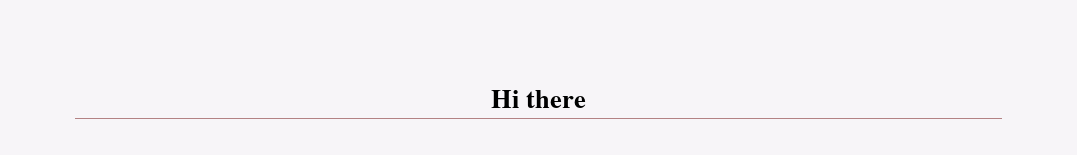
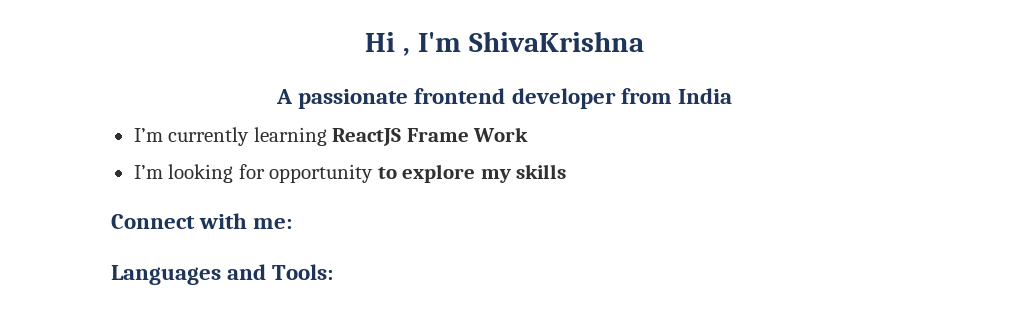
- Hi there
+ Hi , I'm ShivaKrishna
+ A passionate frontend developer from India
+ I’m currently learning ReactJS Frame Work
+ I’m looking for opportunity to explore my skills
+ Connect with me:
+ Languages and Tools:

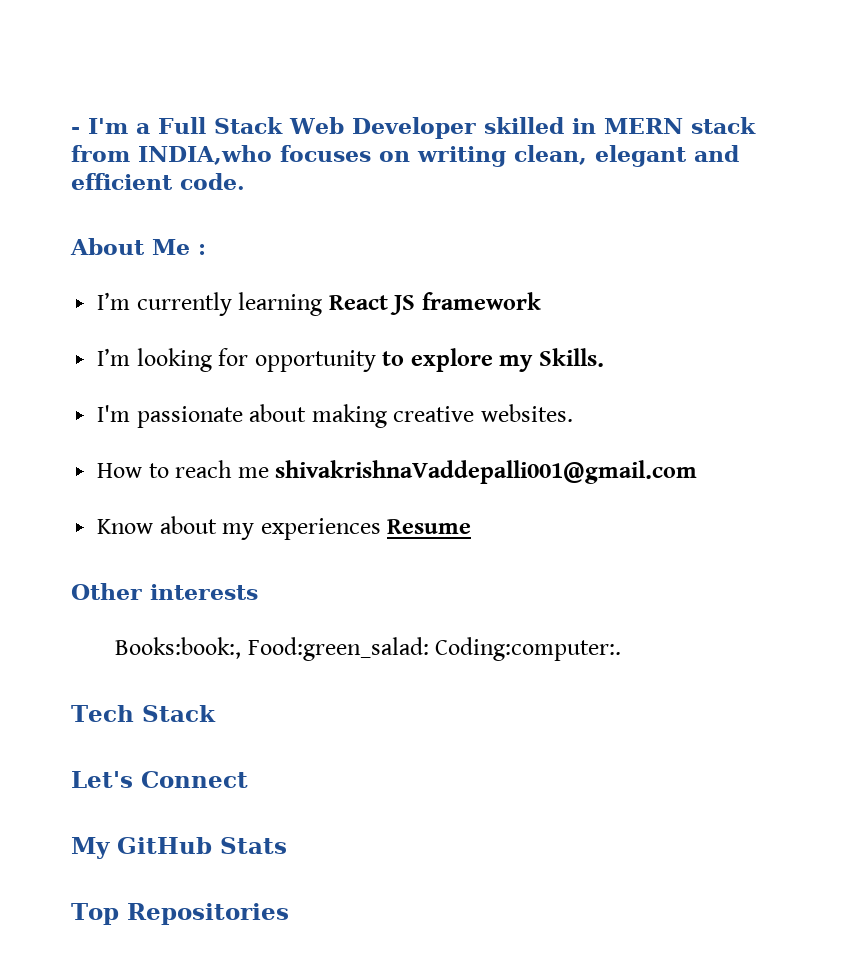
- Hi , I'm ShivaKrishna
- A passionate frontend developer from India
+ - I'm a Full Stack Web Developer skilled in MERN stack from INDIA,who focuses on writing clean, elegant and efficient code.
+ About Me :
- I’m currently learning ReactJS Frame Work
+ I’m currently learning React JS framework
- I’m looking for opportunity to explore my skills
- Connect with me:
- Languages and Tools:
+ I’m looking for opportunity to explore my Skills.
+ I'm passionate about making creative websites.
+ How to reach me shivakrishnaVaddepalli001@gmail.com
+ Know about my experiences Resume
+ Other interests
+ Books:book:, Food:green_salad: Coding:computer:.
+ Tech Stack
+ Let's Connect
+ My GitHub Stats
+ Top Repositories

